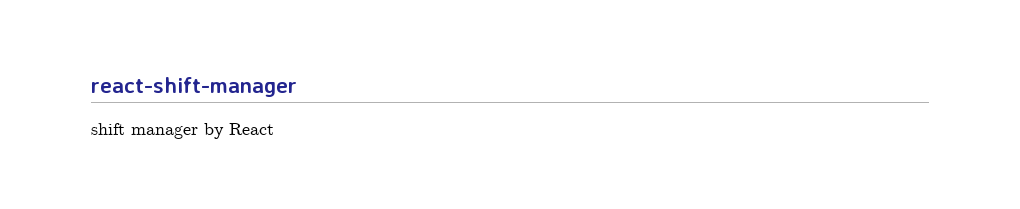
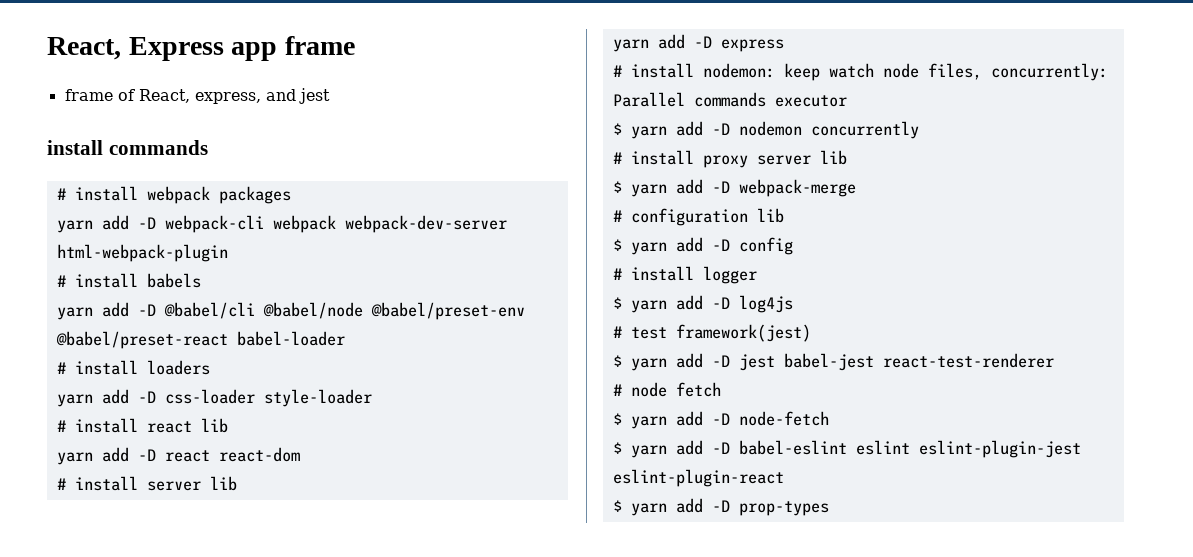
- react-shift-manager
- shift manager by React
+ React, Express app frame
+ frame of React, express, and jest
+ install commands
+ # install webpack packages
+ yarn add -D webpack-cli webpack webpack-dev-server html-webpack-plugin
+ # install babels
+ yarn add -D @babel/cli @babel/node @babel/preset-env @babel/preset-react babel-loader
+ # install loaders
+ yarn add -D css-loader style-loader
+ # install react lib
+ yarn add -D react react-dom
+ # install server lib
+ yarn add -D express
+ # install nodemon: keep watch node files, concurrently: Parallel commands executor
+ $ yarn add -D nodemon concurrently
+ # install proxy server lib
+ $ yarn add -D webpack-merge
+ # configuration lib
+ $ yarn add -D config
+ # install logger
+ $ yarn add -D log4js
+ # test framework(jest)
+ $ yarn add -D jest babel-jest react-test-renderer
+ # node fetch
+ $ yarn add -D node-fetch
+ $ yarn add -D babel-eslint eslint eslint-plugin-jest eslint-plugin-react
+ $ yarn add -D prop-types

